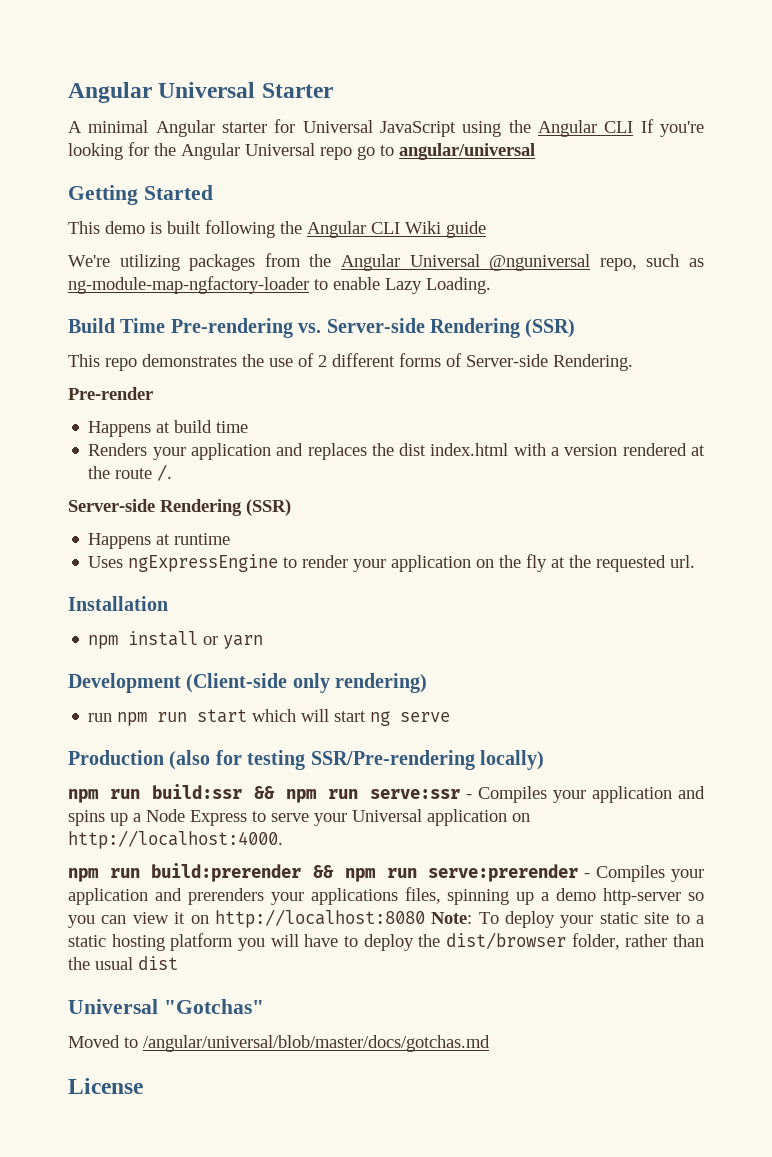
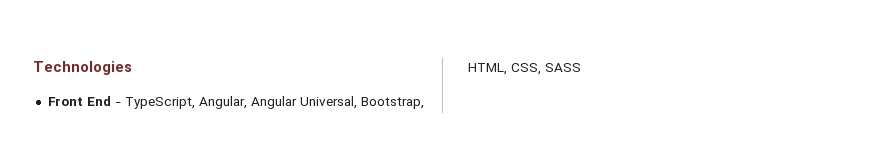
- Angular Universal Starter
- A minimal Angular starter for Universal JavaScript using the Angular CLI If you're looking for the Angular Universal repo go to angular/universal
- Getting Started
- This demo is built following the Angular CLI Wiki guide
- We're utilizing packages from the Angular Universal @nguniversal repo, such as ng-module-map-ngfactory-loader to enable Lazy Loading.
- Build Time Pre-rendering vs. Server-side Rendering (SSR)
- This repo demonstrates the use of 2 different forms of Server-side Rendering.
- Pre-render
- Happens at build time
- Renders your application and replaces the dist index.html with a version rendered at the route /.
- Server-side Rendering (SSR)
- Happens at runtime
- Uses ngExpressEngine to render your application on the fly at the requested url.
- Installation
- npm install or yarn
- Development (Client-side only rendering)
- run npm run start which will start ng serve
- Production (also for testing SSR/Pre-rendering locally)
- npm run build:ssr && npm run serve:ssr - Compiles your application and spins up a Node Express to serve your Universal application on http://localhost:4000.
- npm run build:prerender && npm run serve:prerender - Compiles your application and prerenders your applications files, spinning up a demo http-server so you can view it on http://localhost:8080 Note: To deploy your static site to a static hosting platform you will have to deploy the dist/browser folder, rather than the usual dist
- Universal "Gotchas"
- Moved to /angular/universal/blob/master/docs/gotchas.md
- License
+ Technologies
+ Front End - TypeScript, Angular, Angular Universal, Bootstrap, HTML, CSS, SASS

